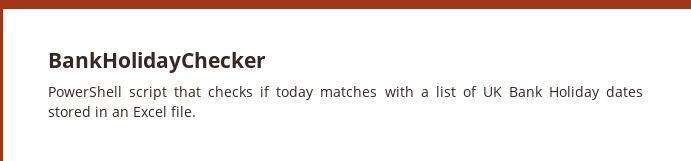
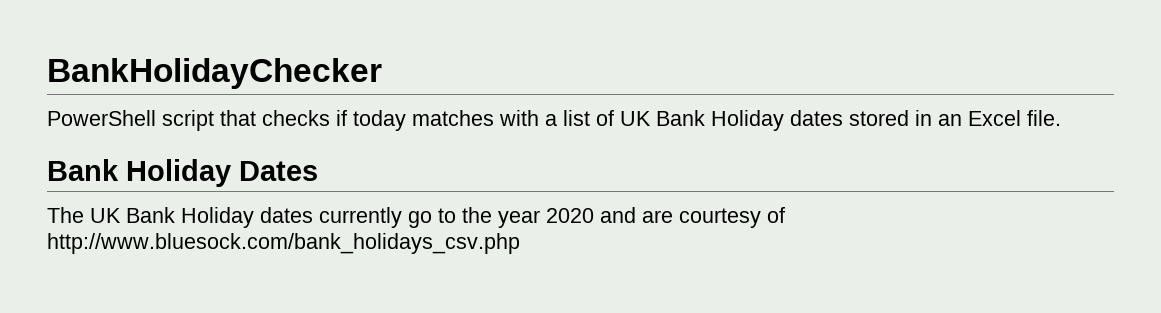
+ Bank Holiday Dates
+ The UK Bank Holiday dates currently go to the year 2020 and are courtesy of http://www.bluesock.com/bank_holidays_csv.php

